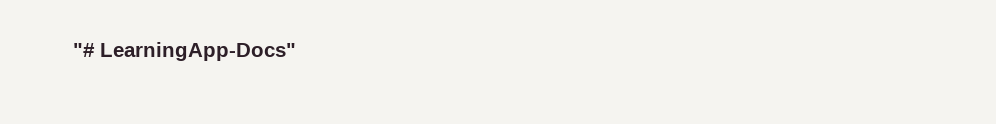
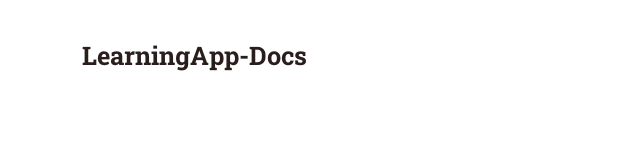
- "# LearningApp-Docs"
+ LearningApp-Docs

